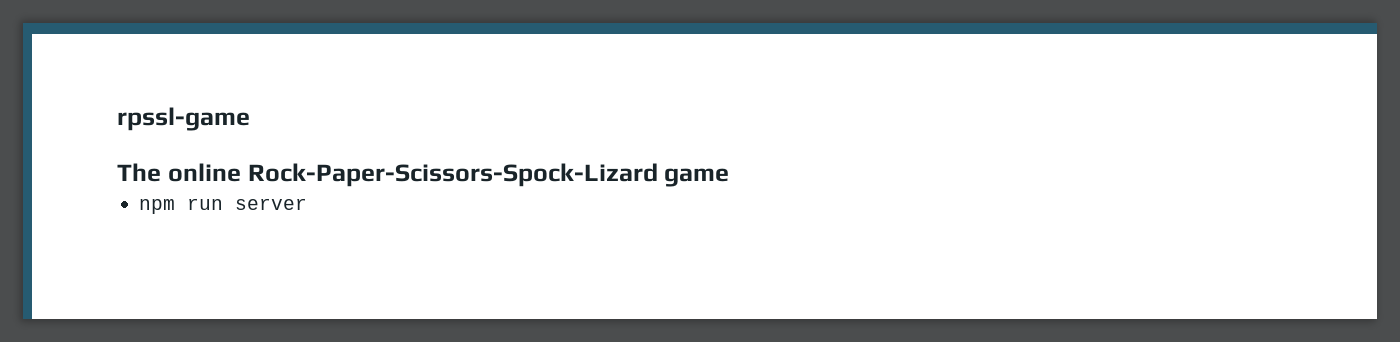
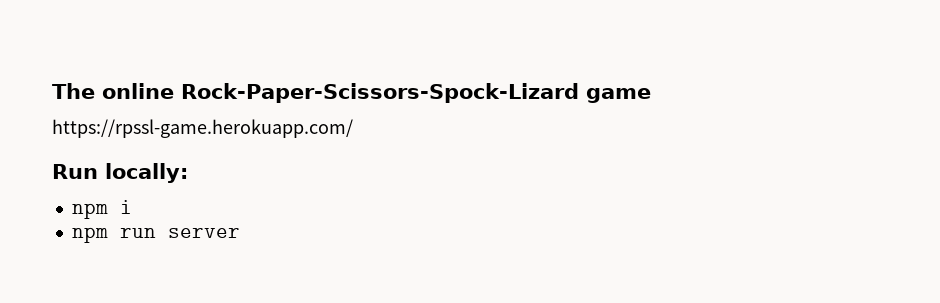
- rpssl-game
+ https://rpssl-game.herokuapp.com/
+ Run locally:
+ npm i

